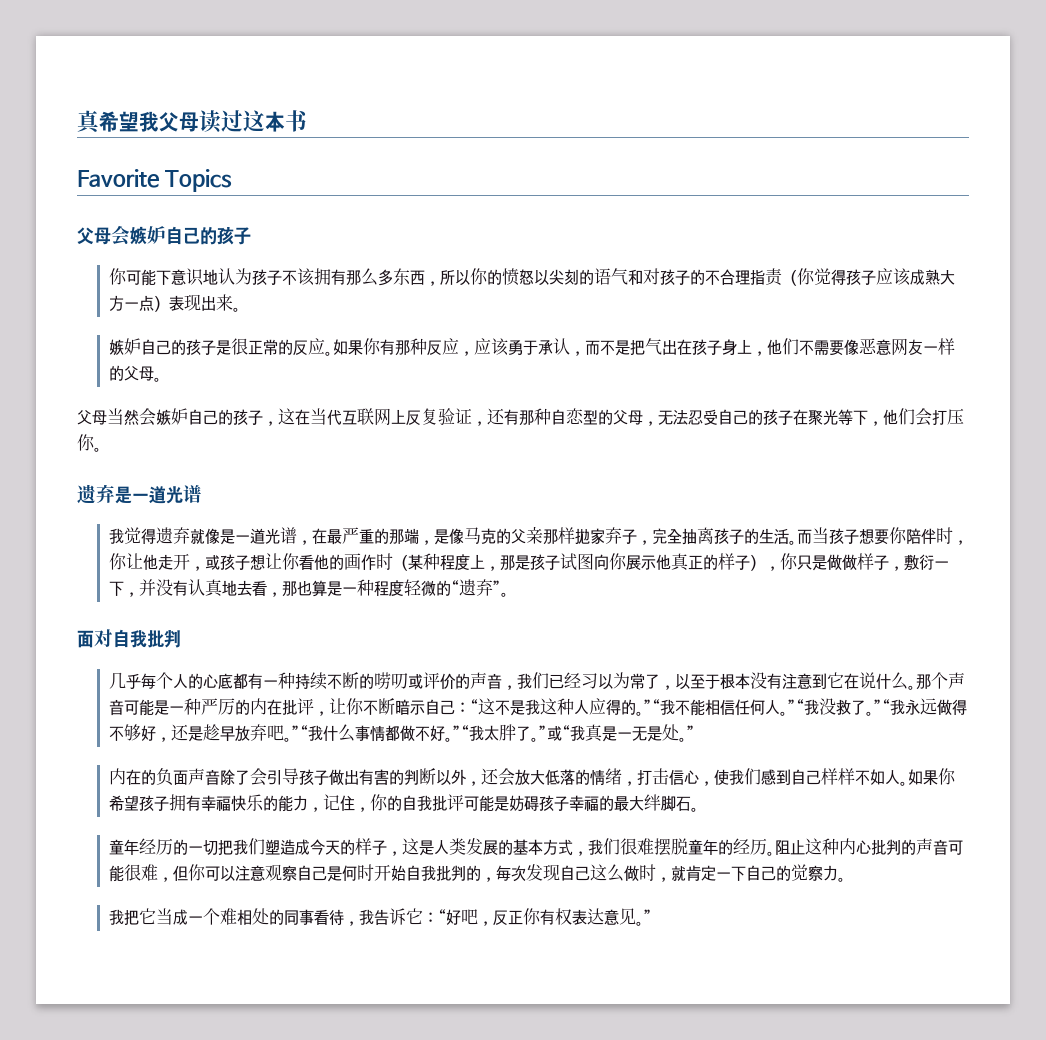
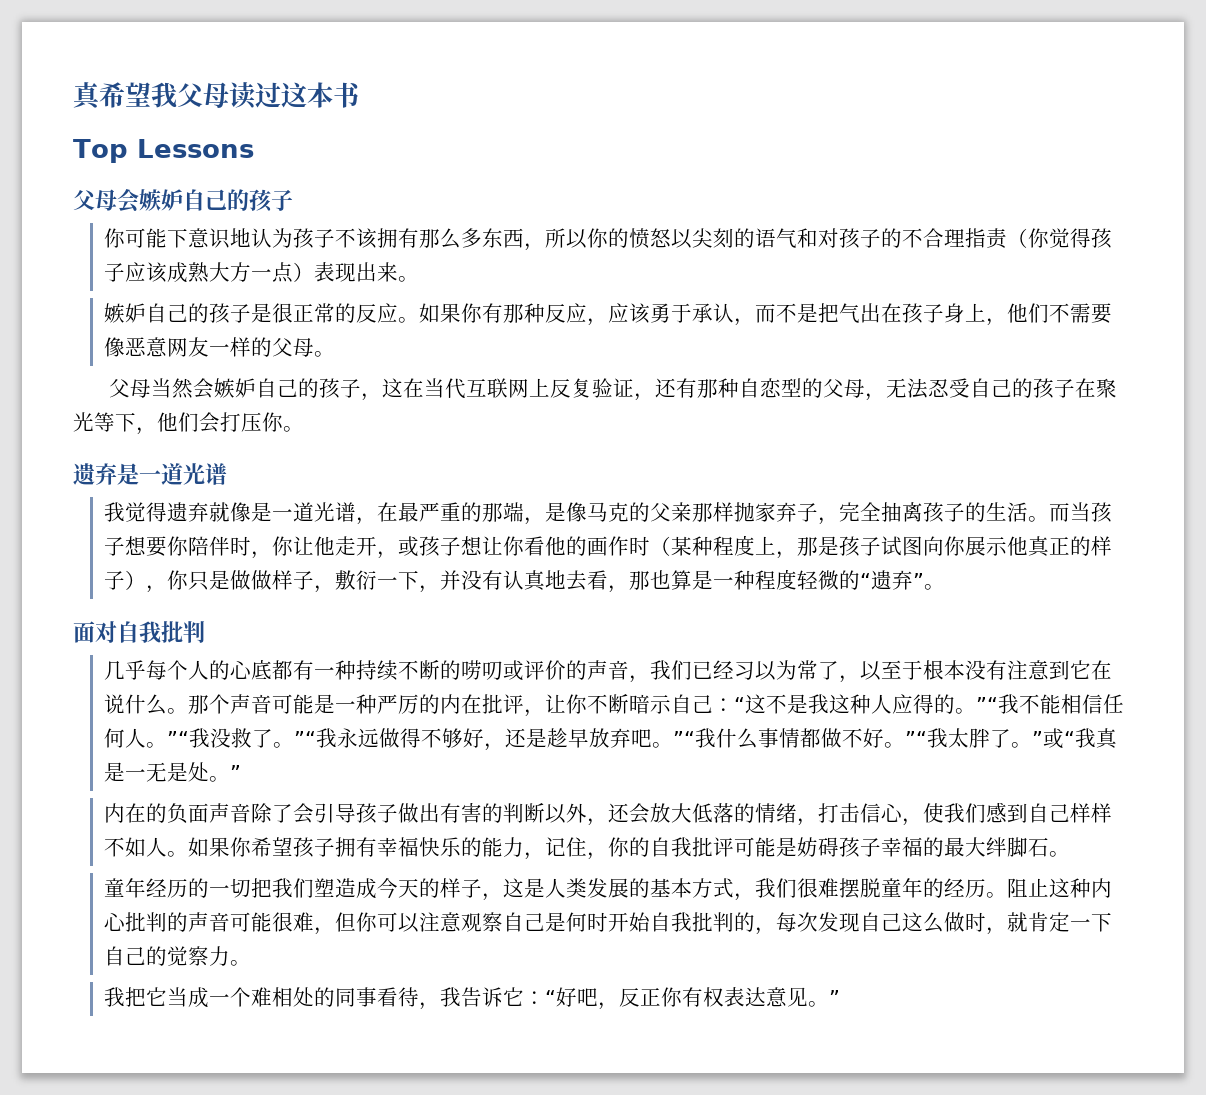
- Favorite Topics
+ Top Lessons

